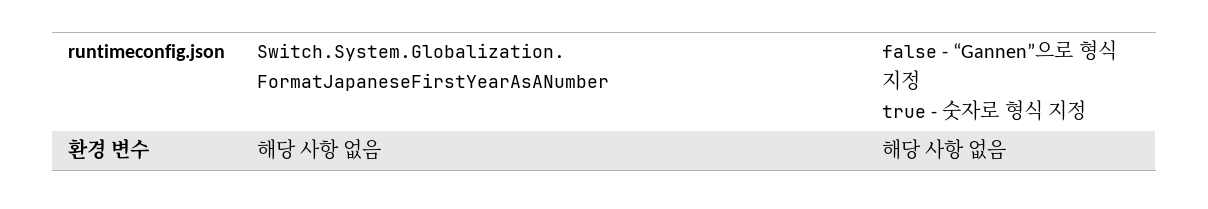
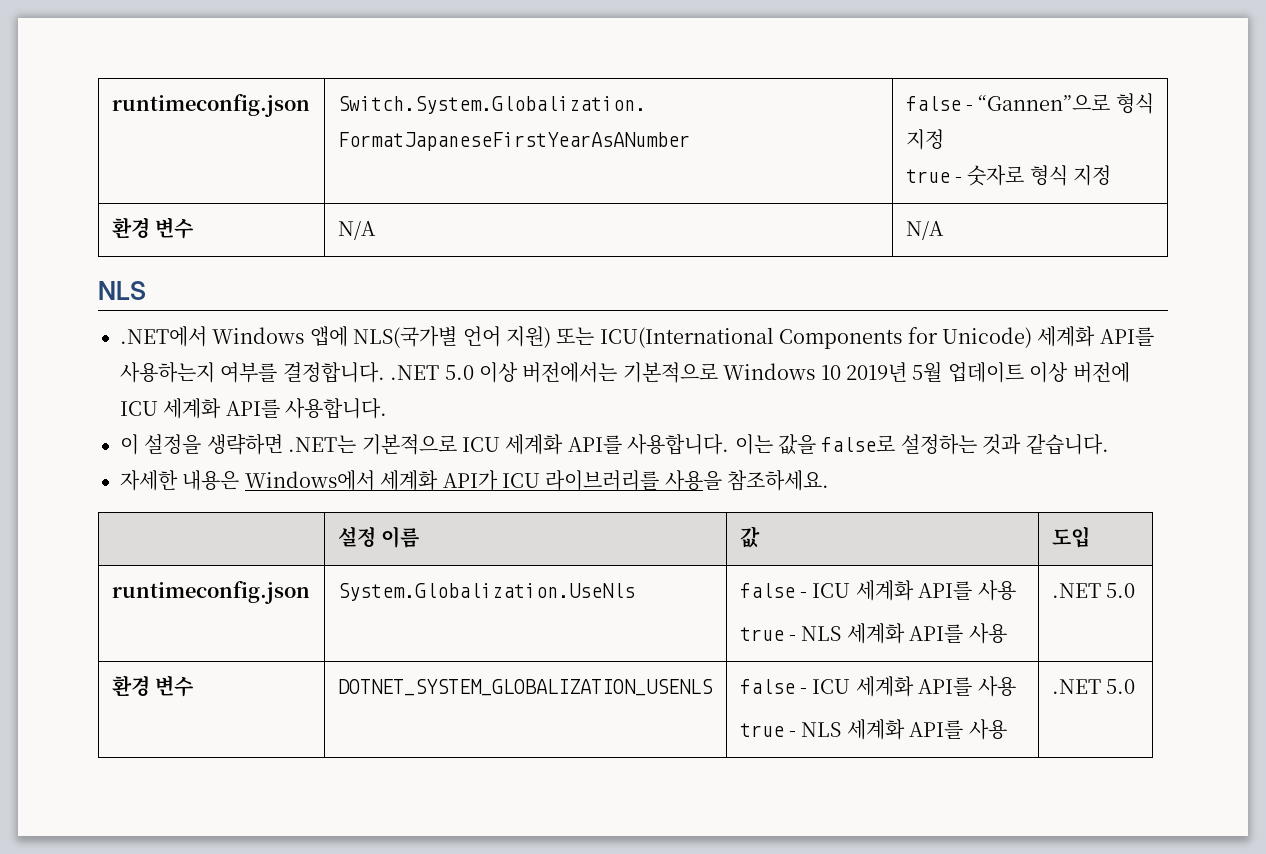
- 환경 변수 | 해당 사항 없음 | 해당 사항 없음
+ 환경 변수 | N/A | N/A
+ NLS
+ .NET에서 Windows 앱에 NLS(국가별 언어 지원) 또는 ICU(International Components for Unicode) 세계화 API를 사용하는지 여부를 결정합니다. .NET 5.0 이상 버전에서는 기본적으로 Windows 10 2019년 5월 업데이트 이상 버전에 ICU 세계화 API를 사용합니다.
+ 이 설정을 생략하면 .NET는 기본적으로 ICU 세계화 API를 사용합니다. 이는 값을 false로 설정하는 것과 같습니다.
+ 자세한 내용은 Windows에서 세계화 API가 ICU 라이브러리를 사용을 참조하세요.
+ | 설정 이름 | 값 | 도입
+ runtimeconfig.json | System.Globalization.UseNls | false - ICU 세계화 API를 사용
+ true - NLS 세계화 API를 사용 | .NET 5.0
+ 환경 변수 | DOTNET_SYSTEM_GLOBALIZATION_USENLS | false - ICU 세계화 API를 사용
+ true - NLS 세계화 API를 사용 | .NET 5.0

